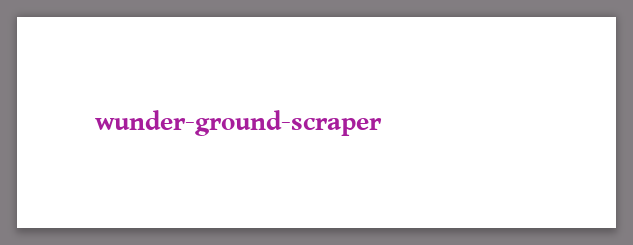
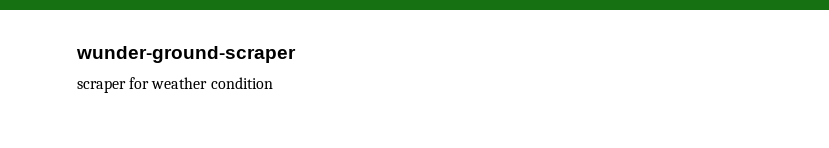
+ scraper for weather condition

